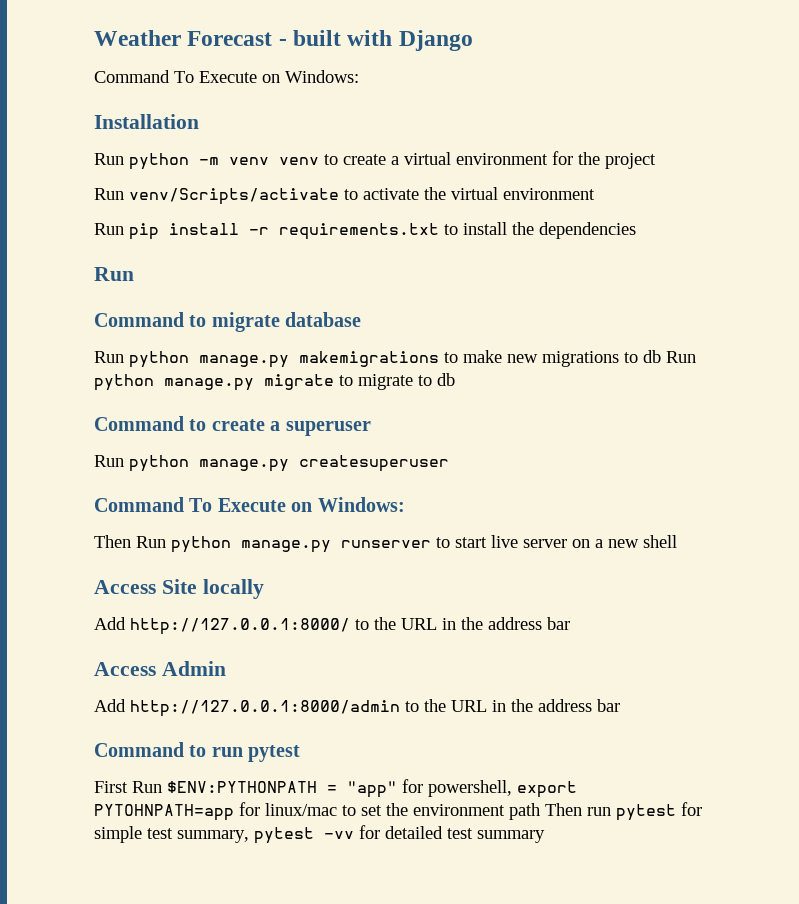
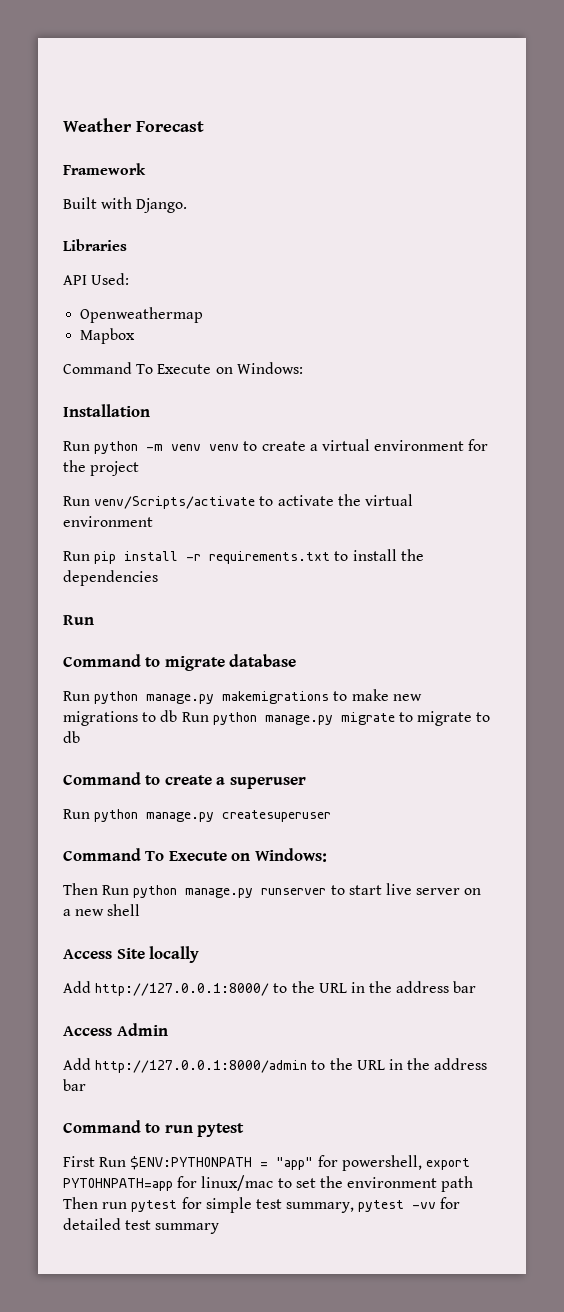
- Weather Forecast - built with Django
+ Weather Forecast
+ Framework
+ Built with Django.
+ Libraries
+ API Used:
+ Openweathermap
+ Mapbox

